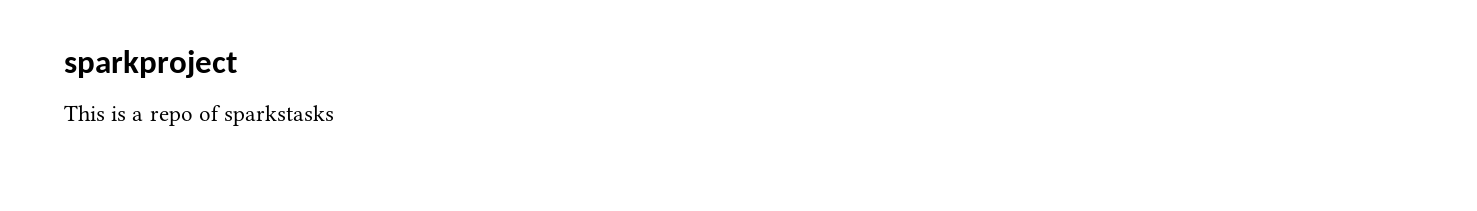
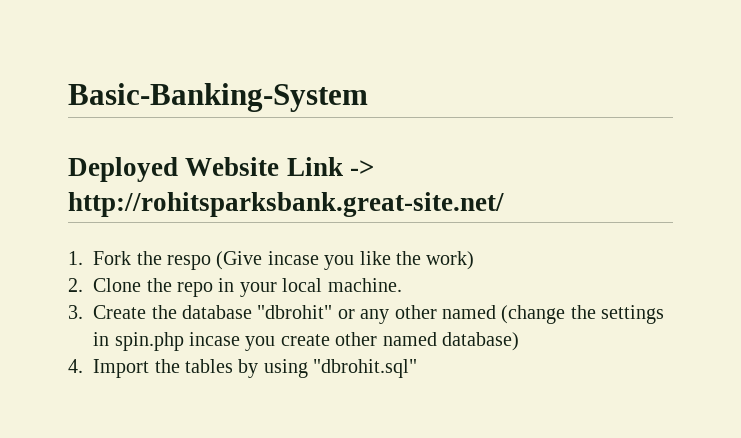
- sparkproject
- This is a repo of sparkstasks
+ Basic-Banking-System
+ Deployed Website Link -> http://rohitsparksbank.great-site.net/
+ 1. Fork the respo (Give incase you like the work)
+ 2. Clone the repo in your local machine.
+ 3. Create the database "dbrohit" or any other named (change the settings in spin.php incase you create other named database)
+ 4. Import the tables by using "dbrohit.sql"

